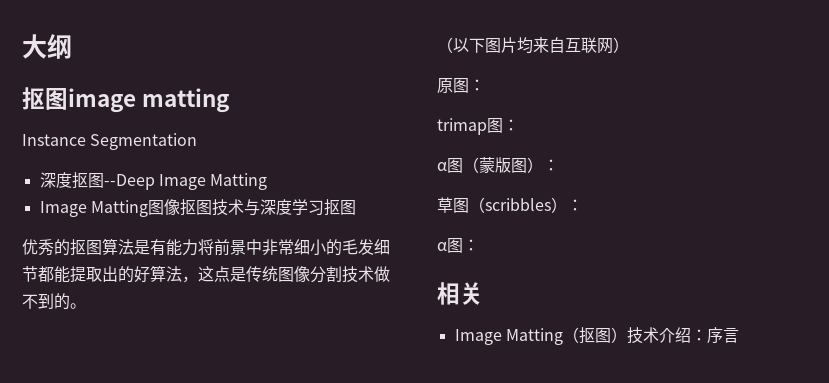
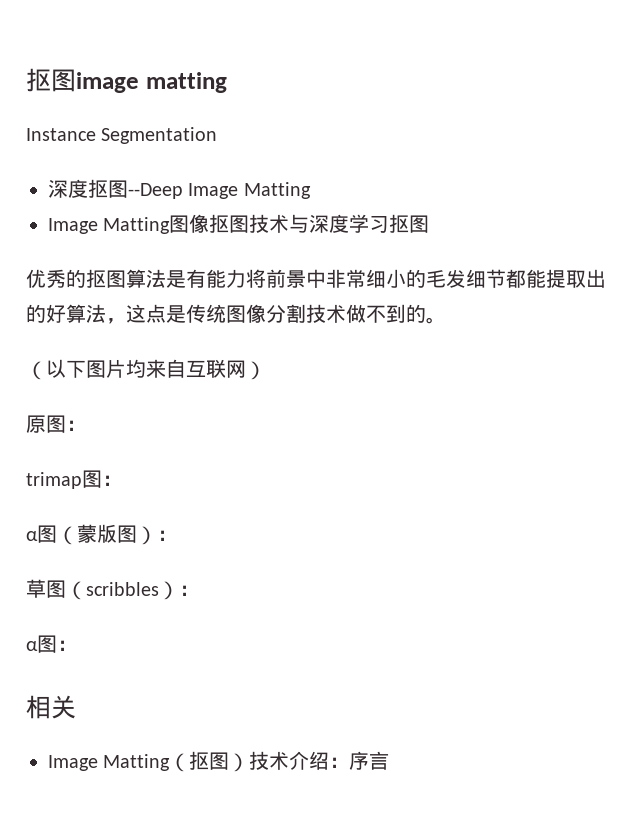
- 大纲

